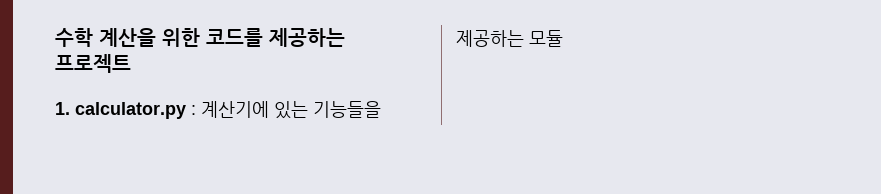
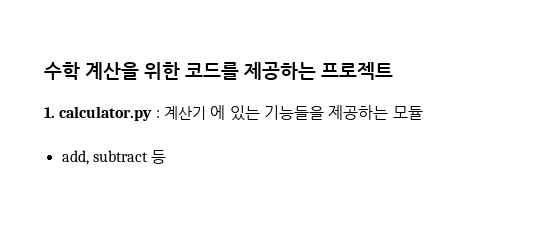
- 1. calculator.py : 계산기에 있는 기능들을 제공하는 모듈
+ 1. calculator.py : 계산기 에 있는 기능들을 제공하는 모듈
+ add, subtract 등

